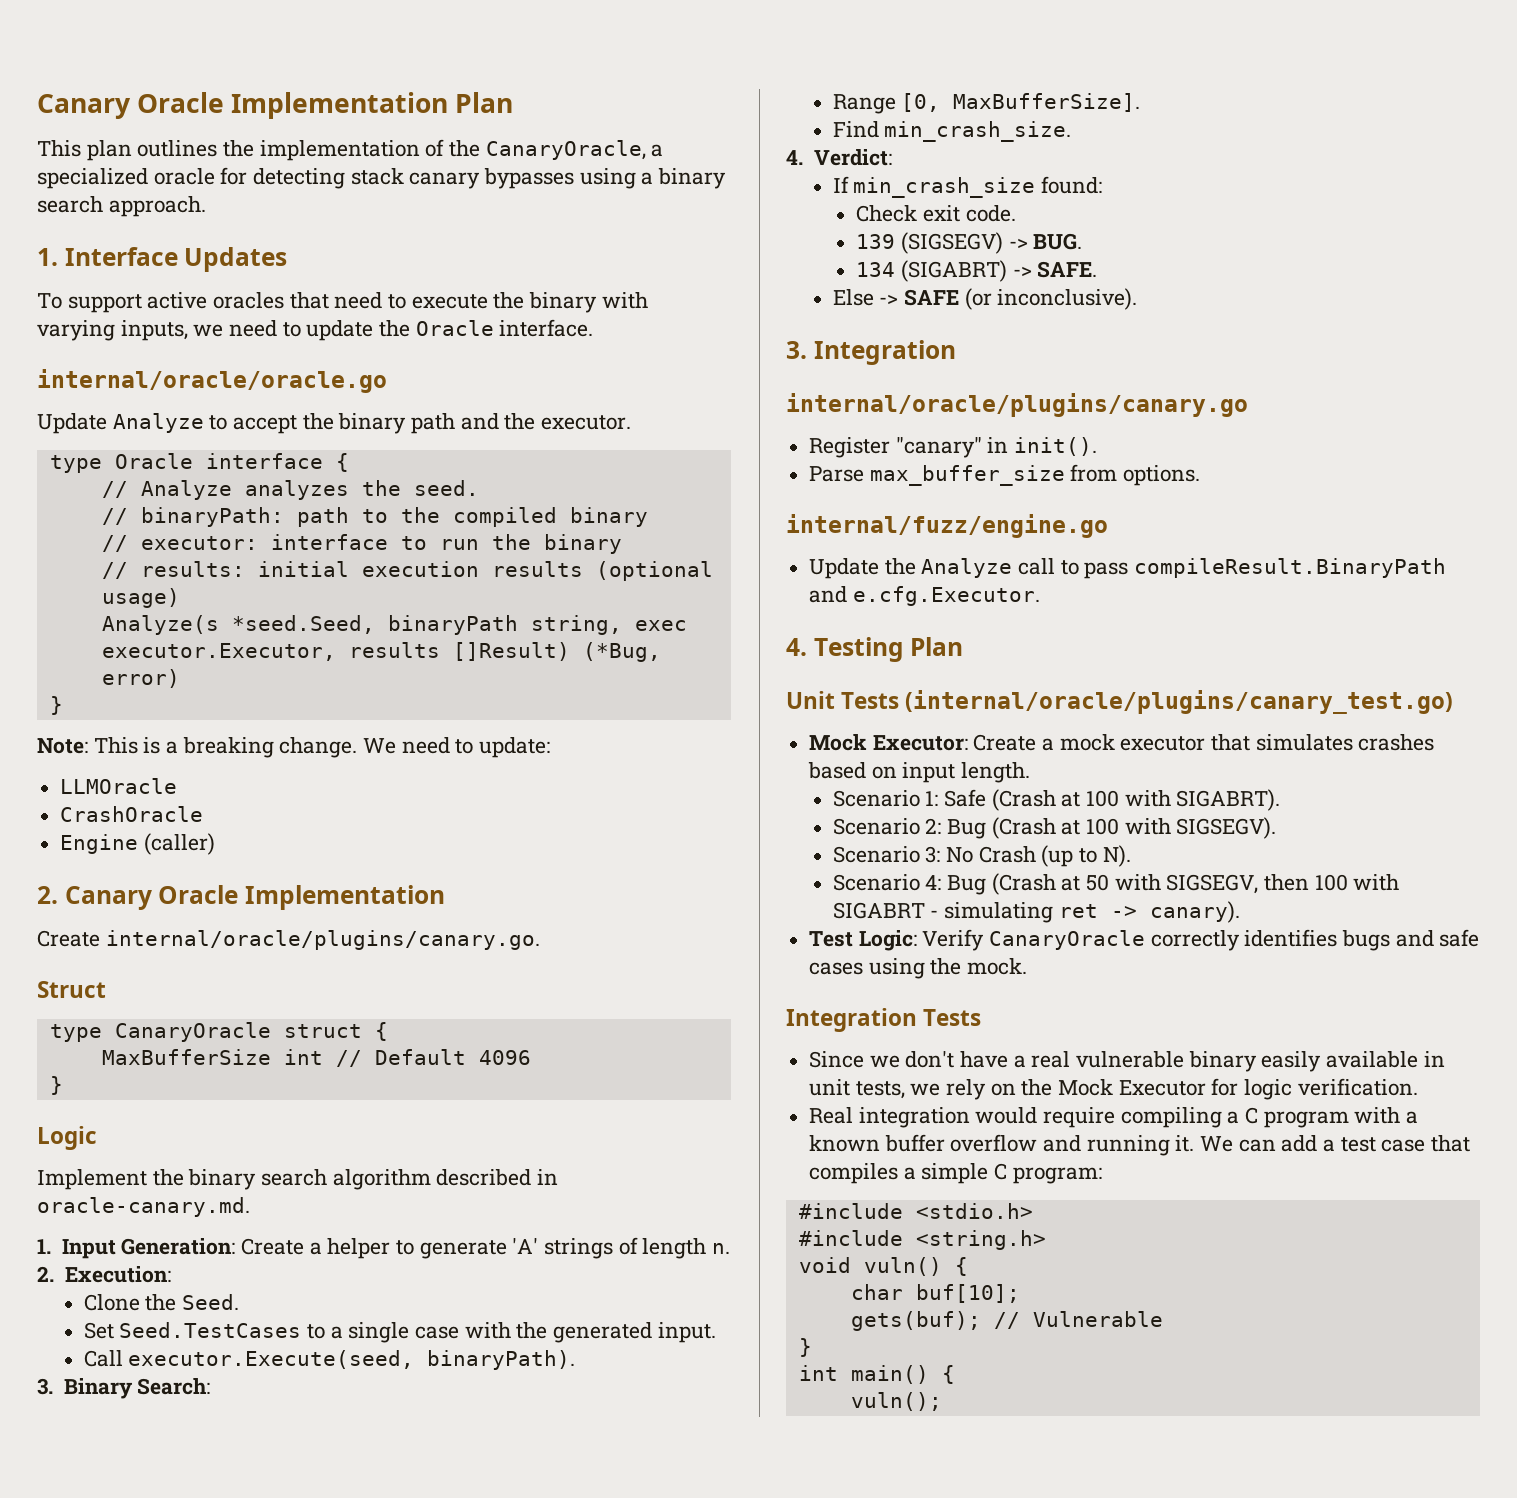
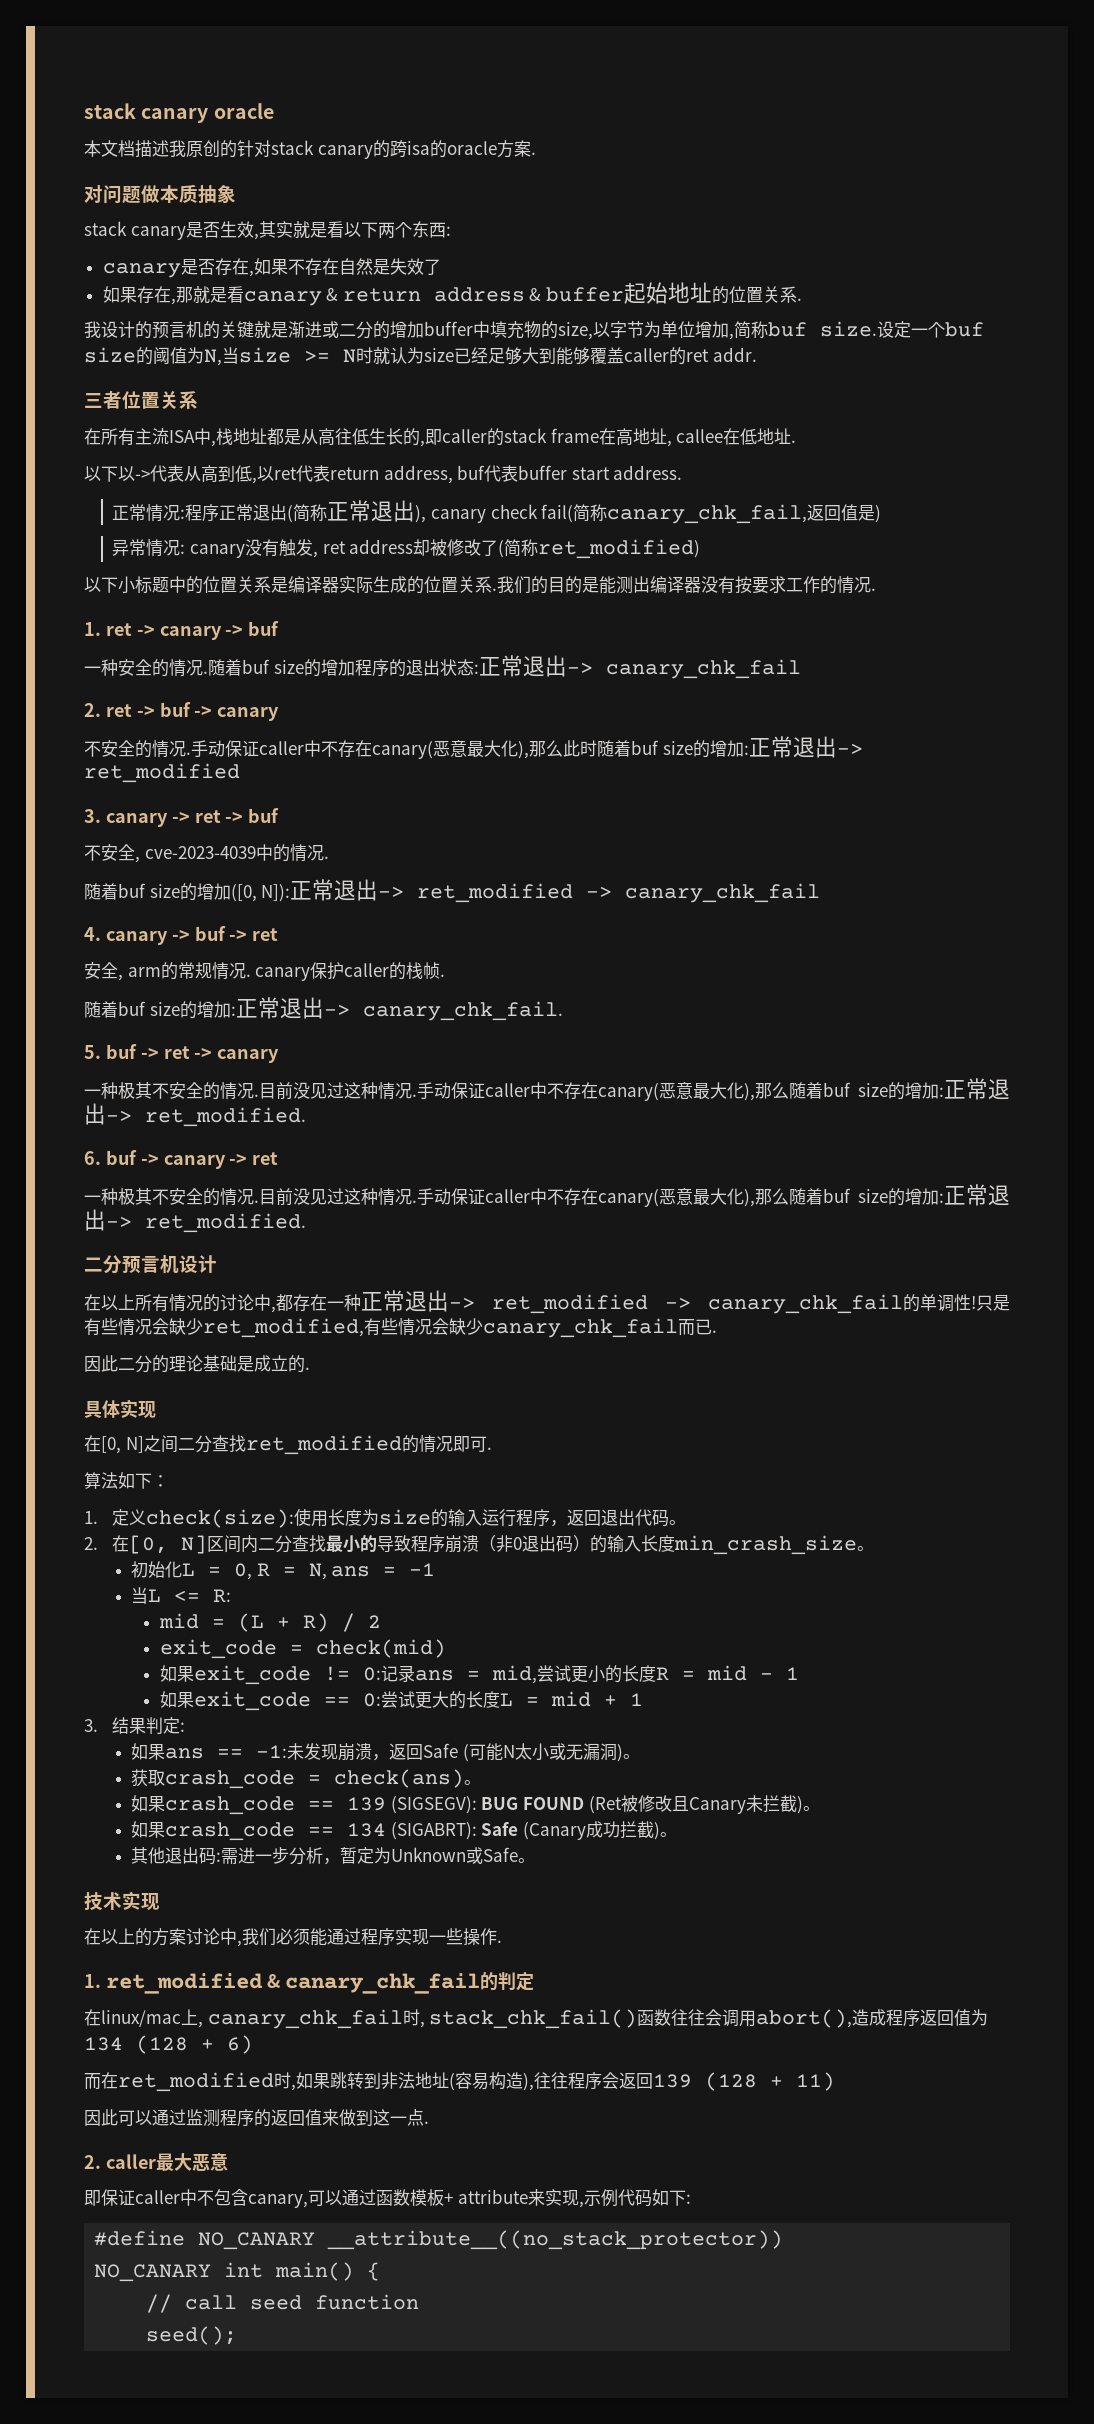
- Canary Oracle Implementation Plan
- This plan outlines the implementation of the CanaryOracle, a specialized oracle for detecting stack canary bypasses using a binary search approach.
- 1. Interface Updates
- To support active oracles that need to execute the binary with varying inputs, we need to update the Oracle interface.
- internal/oracle/oracle.go
- Update Analyze to accept the binary path and the executor.
- type Oracle interface {
- // Analyze analyzes the seed.
- // binaryPath: path to the compiled binary
- // executor: interface to run the binary
- // results: initial execution results (optional usage)
- Analyze(s *seed.Seed, binaryPath string, exec executor.Executor, results []Result) (*Bug, error)
- }
- Note: This is a breaking change. We need to update:
- LLMOracle
- CrashOracle
- Engine (caller)
- 2. Canary Oracle Implementation
- Create internal/oracle/plugins/canary.go.
- Struct
- type CanaryOracle struct {
- MaxBufferSize int // Default 4096
- }
- Logic
- Implement the binary search algorithm described in oracle-canary.md.
- 1. Input Generation: Create a helper to generate 'A' strings of length n.
- 2. Execution:
- Clone the Seed.
- Set Seed.TestCases to a single case with the generated input.
- Call executor.Execute(seed, binaryPath).
- 3. Binary Search:
- Range [0, MaxBufferSize].
- Find min_crash_size.
- 4. Verdict:
- If min_crash_size found:
- Check exit code.
- 139 (SIGSEGV) -> BUG.
- 134 (SIGABRT) -> SAFE.
- Else -> SAFE (or inconclusive).
- 3. Integration
- internal/oracle/plugins/canary.go
- Register "canary" in init().
- Parse max_buffer_size from options.
- internal/fuzz/engine.go
- Update the Analyze call to pass compileResult.BinaryPath and e.cfg.Executor.
- 4. Testing Plan
- Unit Tests (internal/oracle/plugins/canary_test.go)
- Mock Executor: Create a mock executor that simulates crashes based on input length.
- Scenario 1: Safe (Crash at 100 with SIGABRT).
- Scenario 2: Bug (Crash at 100 with SIGSEGV).
- Scenario 3: No Crash (up to N).
- Scenario 4: Bug (Crash at 50 with SIGSEGV, then 100 with SIGABRT - simulating ret -> canary).
- Test Logic: Verify CanaryOracle correctly identifies bugs and safe cases using the mock.
- Integration Tests
- Since we don't have a real vulnerable binary easily available in unit tests, we rely on the Mock Executor for logic verification.
- Real integration would require compiling a C program with a known buffer overflow and running it. We can add a test case that compiles a simple C program:
- #include <stdio.h>
- #include <string.h>
- void vuln() {
- char buf[10];
- gets(buf); // Vulnerable
- }
- int main() {
- vuln();
+ stack canary oracle
+ 本文档描述我原创的针对stack canary的跨isa的oracle方案.
+ 对问题做本质抽象
+ stack canary是否生效,其实就是看以下两个东西:
+ canary是否存在,如果不存在自然是失效了
+ 如果存在,那就是看canary & return address & buffer起始地址的位置关系.
+ 我设计的预言机的关键就是渐进或二分的增加buffer中填充物的size,以字节为单位增加,简称buf size.设定一个buf size的阈值为N,当size >= N时就认为size已经足够大到能够覆盖caller的ret addr.
+ 三者位置关系
+ 在所有主流ISA中,栈地址都是从高往低生长的,即caller的stack frame在高地址, callee在低地址.
+ 以下以->代表从高到低,以ret代表return address, buf代表buffer start address.
+ 正常情况:程序正常退出(简称正常退出), canary check fail(简称canary_chk_fail,返回值是)
+ 异常情况: canary没有触发, ret address却被修改了(简称ret_modified)
+ 以下小标题中的位置关系是编译器实际生成的位置关系.我们的目的是能测出编译器没有按要求工作的情况.
+ 1. ret -> canary -> buf
+ 一种安全的情况.随着buf size的增加程序的退出状态:正常退出-> canary_chk_fail
+ 2. ret -> buf -> canary
+ 不安全的情况.手动保证caller中不存在canary(恶意最大化),那么此时随着buf size的增加:正常退出-> ret_modified
+ 3. canary -> ret -> buf
+ 不安全, cve-2023-4039中的情况.
+ 随着buf size的增加([0, N]):正常退出-> ret_modified -> canary_chk_fail
+ 4. canary -> buf -> ret
+ 安全, arm的常规情况. canary保护caller的栈帧.
+ 随着buf size的增加:正常退出-> canary_chk_fail.
+ 5. buf -> ret -> canary
+ 一种极其不安全的情况.目前没见过这种情况.手动保证caller中不存在canary(恶意最大化),那么随着buf size的增加:正常退出-> ret_modified.
+ 6. buf -> canary -> ret
+ 一种极其不安全的情况.目前没见过这种情况.手动保证caller中不存在canary(恶意最大化),那么随着buf size的增加:正常退出-> ret_modified.
+ 二分预言机设计
+ 在以上所有情况的讨论中,都存在一种正常退出-> ret_modified -> canary_chk_fail的单调性!只是有些情况会缺少ret_modified,有些情况会缺少canary_chk_fail而已.
+ 因此二分的理论基础是成立的.
+ 具体实现
+ 在[0, N]之间二分查找ret_modified的情况即可.
+ 算法如下：
+ 1.定义check(size):使用长度为size的输入运行程序，返回退出代码。
+ 2.在[0, N]区间内二分查找最小的导致程序崩溃（非0退出码）的输入长度min_crash_size。
+ 初始化L = 0, R = N, ans = -1
+ 当L <= R:
+ mid = (L + R) / 2
+ exit_code = check(mid)
+ 如果exit_code != 0:记录ans = mid,尝试更小的长度R = mid - 1
+ 如果exit_code == 0:尝试更大的长度L = mid + 1
+ 3.结果判定:
+ 如果ans == -1:未发现崩溃，返回Safe (可能N太小或无漏洞)。
+ 获取crash_code = check(ans)。
+ 如果crash_code == 139 (SIGSEGV): BUG FOUND (Ret被修改且Canary未拦截)。
+ 如果crash_code == 134 (SIGABRT): Safe (Canary成功拦截)。
+ 其他退出码:需进一步分析，暂定为Unknown或Safe。
+ 技术实现
+ 在以上的方案讨论中,我们必须能通过程序实现一些操作.
+ 1. ret_modified & canary_chk_fail的判定
+ 在linux/mac上, canary_chk_fail时, stack_chk_fail()函数往往会调用abort(),造成程序返回值为134 (128 + 6)
+ 而在ret_modified时,如果跳转到非法地址(容易构造),往往程序会返回139 (128 + 11)
+ 因此可以通过监测程序的返回值来做到这一点.
+ 2. caller最大恶意
+ 即保证caller中不包含canary,可以通过函数模板+ attribute来实现,示例代码如下:
+ #define NO_CANARY __attribute__((no_stack_protector))
+ NO_CANARY int main() {
+ // call seed function
+ seed();

